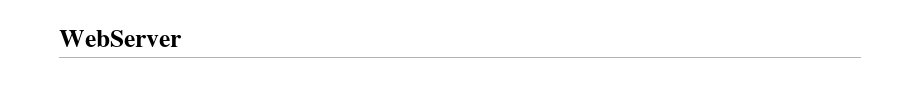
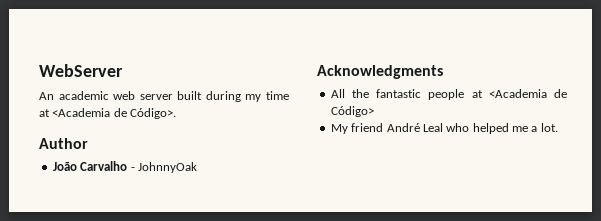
+ An academic web server built during my time at <Academia de Código>.
+ Author
+ João Carvalho - JohnnyOak
+ Acknowledgments
+ All the fantastic people at <Academia de Código>
+ My friend André Leal who helped me a lot.

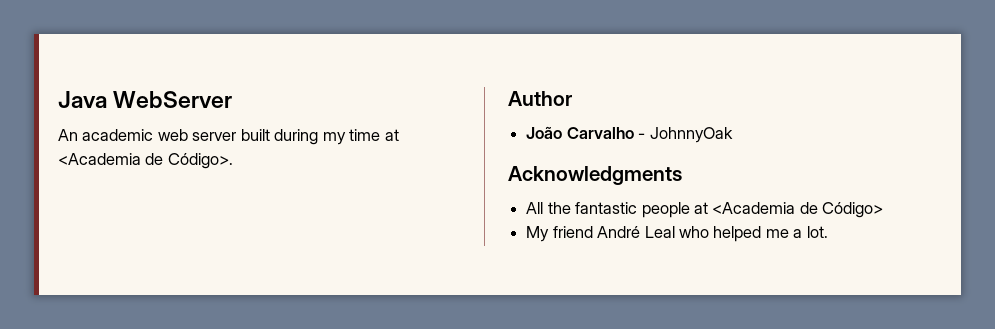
- WebServer
+ Java WebServer

